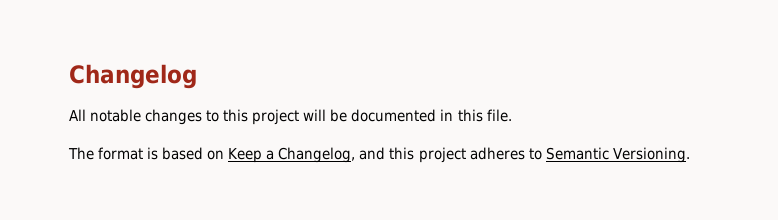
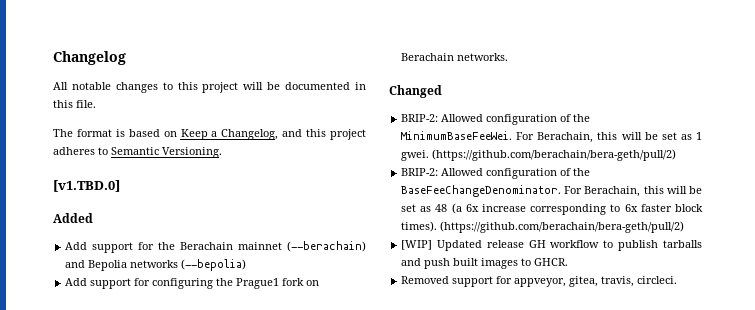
+ [v1.TBD.0]
+ Added
+ Add support for the Berachain mainnet (--berachain) and Bepolia networks (--bepolia)
+ Add support for configuring the Prague1 fork on Berachain networks.
+ Changed
+ BRIP-2: Allowed configuration of the MinimumBaseFeeWei. For Berachain, this will be set as 1 gwei. (https://github.com/berachain/bera-geth/pull/2)
+ BRIP-2: Allowed configuration of the BaseFeeChangeDenominator. For Berachain, this will be set as 48 (a 6x increase corresponding to 6x faster block times). (https://github.com/berachain/bera-geth/pull/2)
+ [WIP] Updated release GH workflow to publish tarballs and push built images to GHCR.
+ Removed support for appveyor, gitea, travis, circleci.

